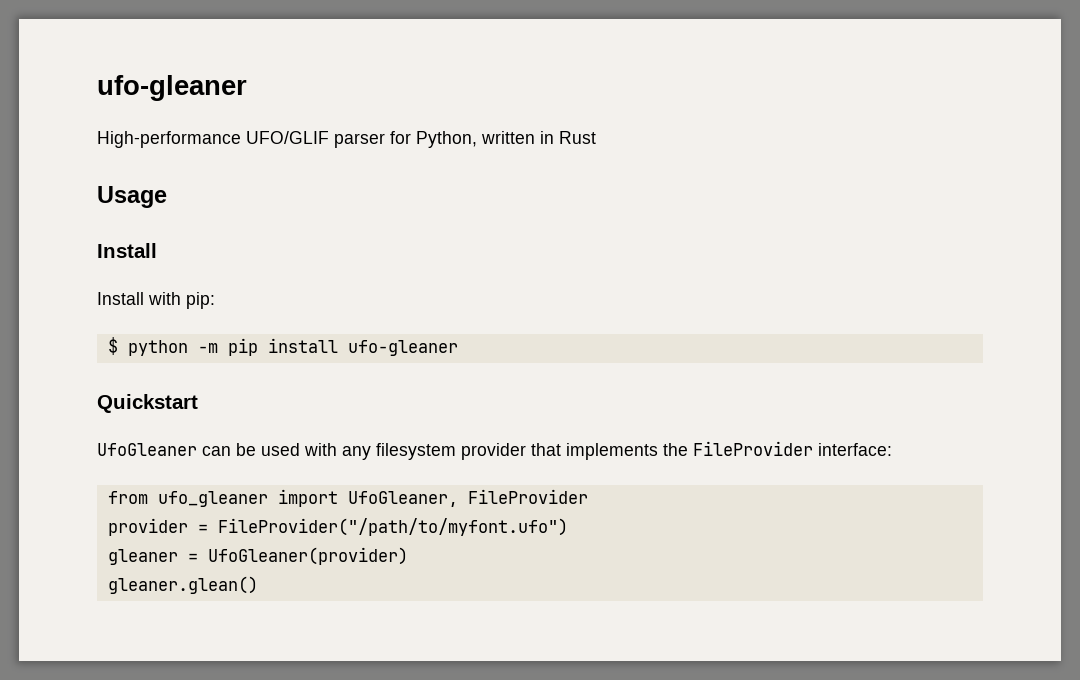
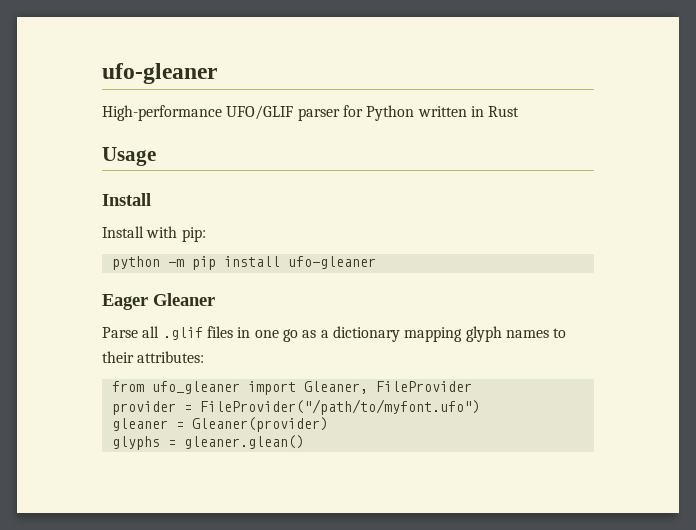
- High-performance UFO/GLIF parser for Python, written in Rust
+ High-performance UFO/GLIF parser for Python written in Rust
- $ python -m pip install ufo-gleaner
+ python -m pip install ufo-gleaner
- Quickstart
- UfoGleaner can be used with any filesystem provider that implements the FileProvider interface:
+ Eager Gleaner
+ Parse all .glif files in one go as a dictionary mapping glyph names to their attributes:
- from ufo_gleaner import UfoGleaner, FileProvider
+ from ufo_gleaner import Gleaner, FileProvider
- gleaner = UfoGleaner(provider)
- gleaner.glean()
+ gleaner = Gleaner(provider)
+ glyphs = gleaner.glean()

